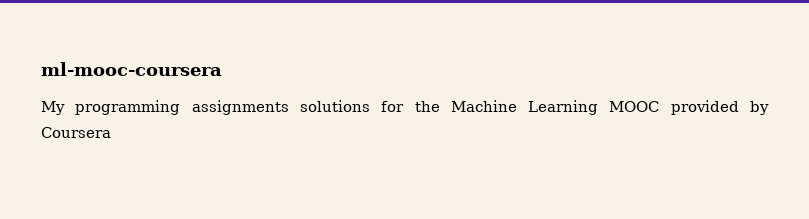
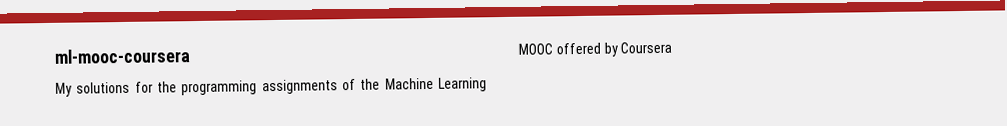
- My programming assignments solutions for the Machine Learning MOOC provided by Coursera
+ My solutions for the programming assignments of the Machine Learning MOOC offered by Coursera

